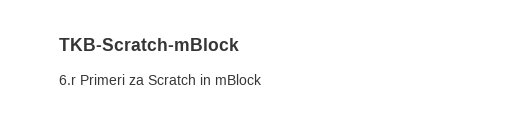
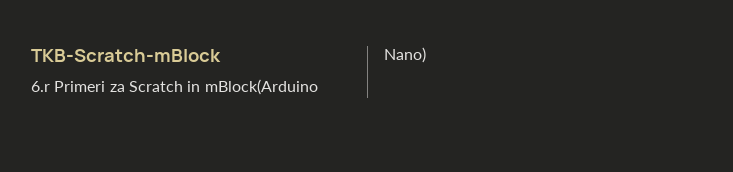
- 6.r Primeri za Scratch in mBlock
+ 6.r Primeri za Scratch in mBlock(Arduino Nano)

